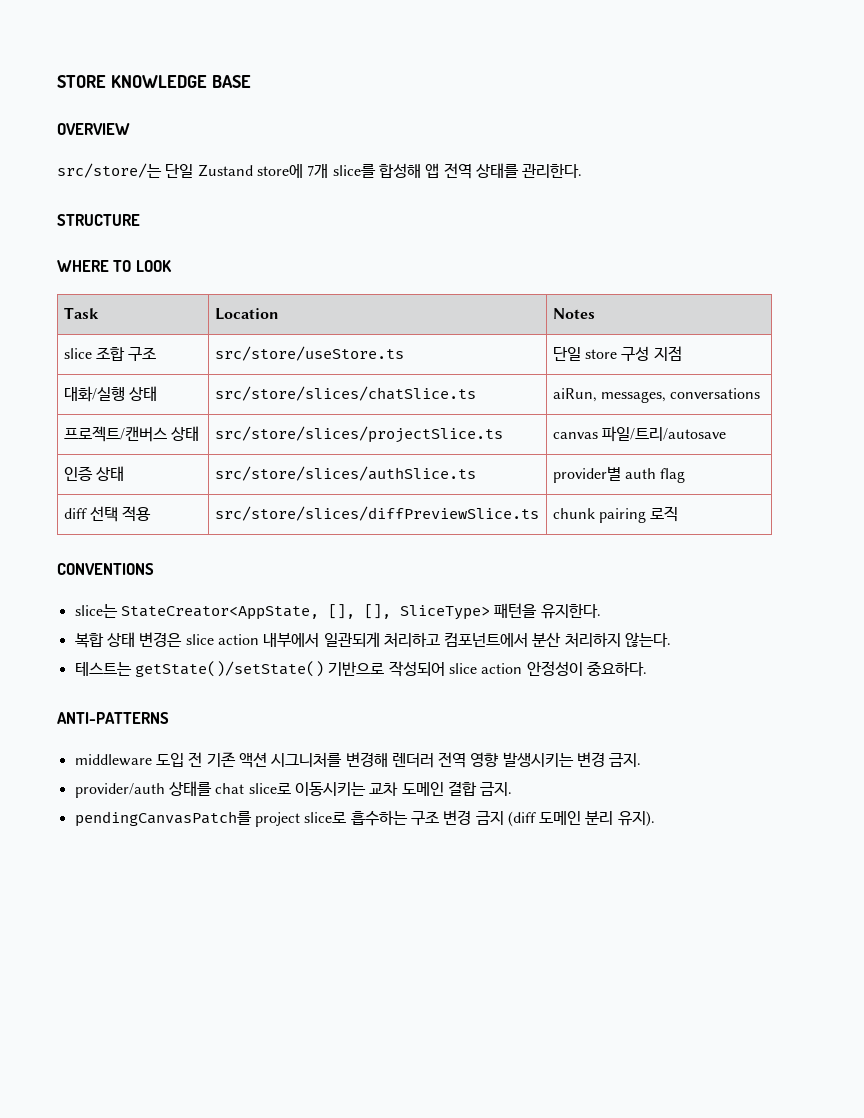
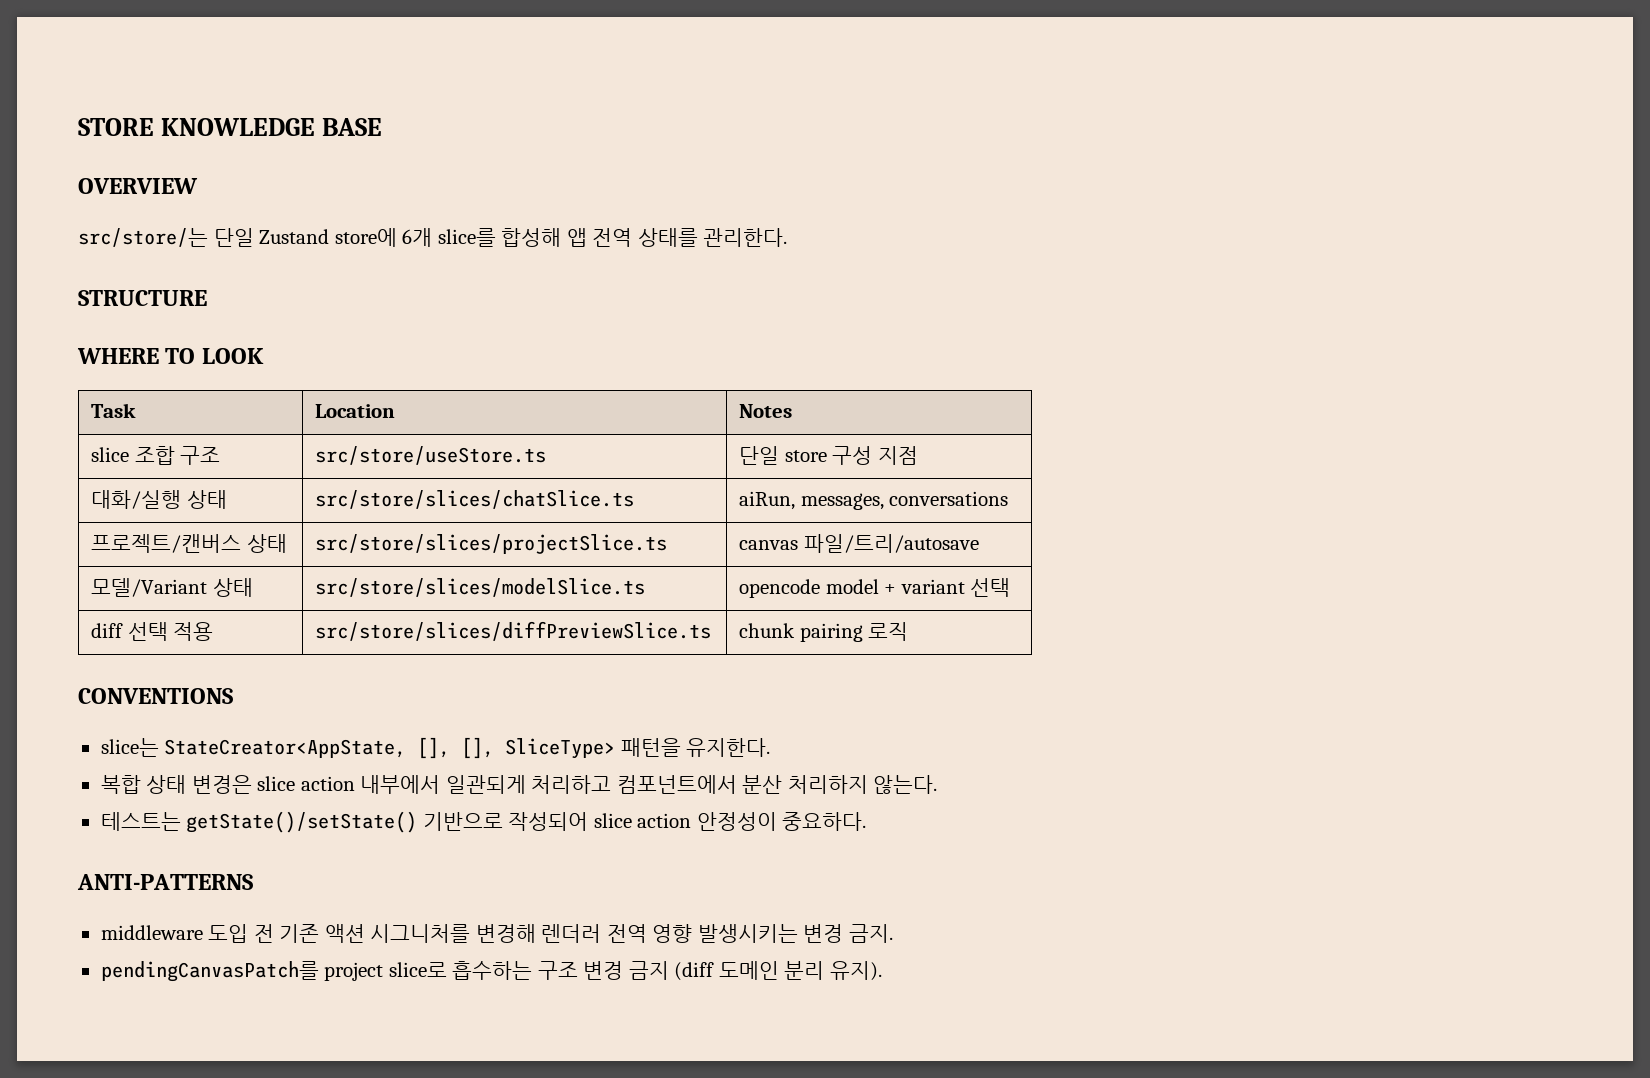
- src/store/는 단일 Zustand store에 7개 slice를 합성해 앱 전역 상태를 관리한다.
+ src/store/는 단일 Zustand store에 6개 slice를 합성해 앱 전역 상태를 관리한다.
- 인증 상태 | src/store/slices/authSlice.ts | provider별 auth flag
+ 모델/Variant 상태 | src/store/slices/modelSlice.ts | opencode model + variant 선택
- provider/auth 상태를 chat slice로 이동시키는 교차 도메인 결합 금지.

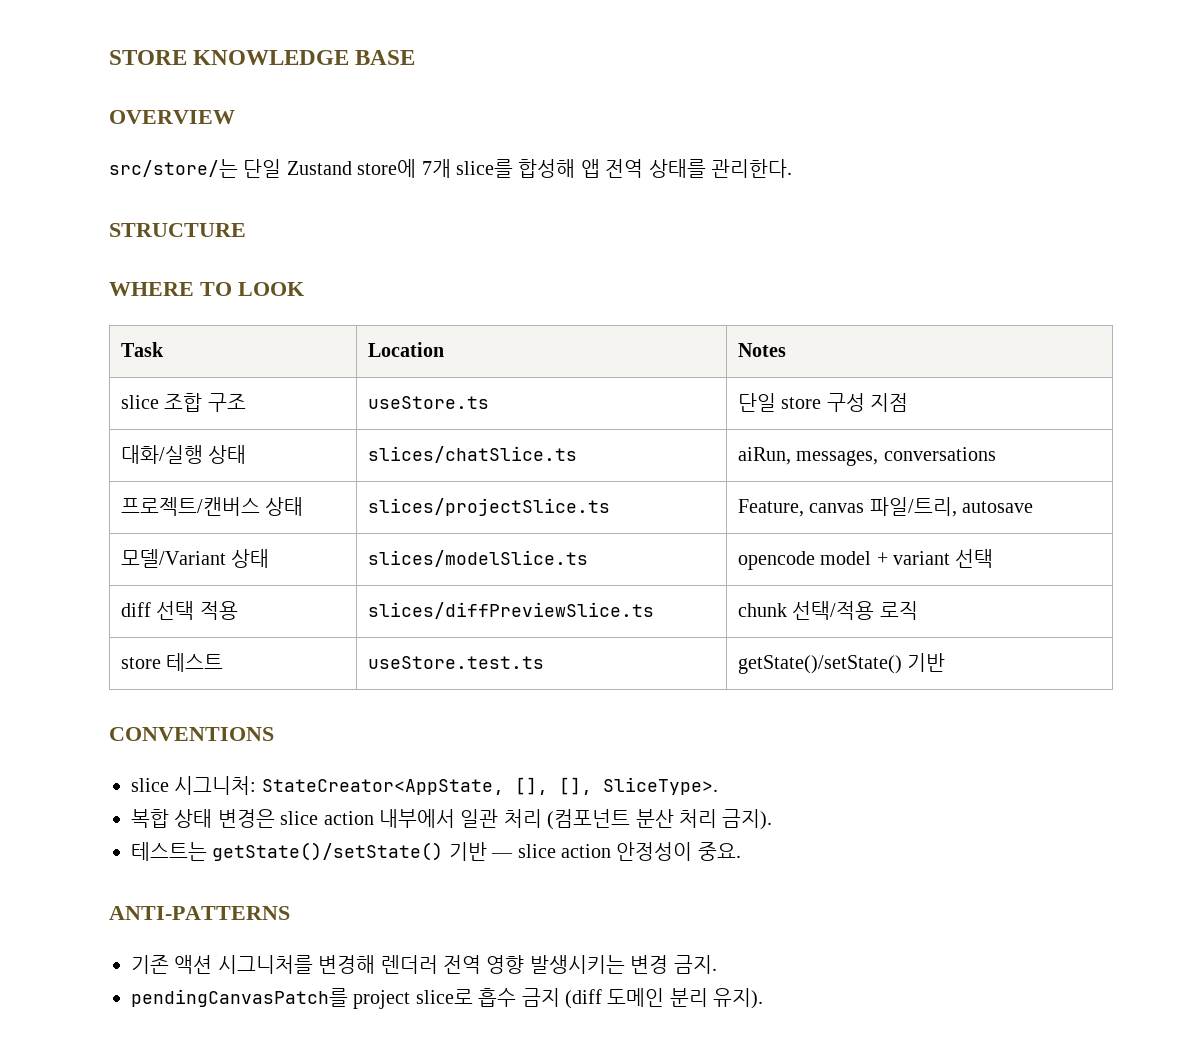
- src/store/는 단일 Zustand store에 6개 slice를 합성해 앱 전역 상태를 관리한다.
+ src/store/는 단일 Zustand store에 7개 slice를 합성해 앱 전역 상태를 관리한다.
- slice 조합 구조 | src/store/useStore.ts | 단일 store 구성 지점
+ slice 조합 구조 | useStore.ts | 단일 store 구성 지점
- 대화/실행 상태 | src/store/slices/chatSlice.ts | aiRun, messages, conversations
+ 대화/실행 상태 | slices/chatSlice.ts | aiRun, messages, conversations
- 프로젝트/캔버스 상태 | src/store/slices/projectSlice.ts | canvas 파일/트리/autosave
+ 프로젝트/캔버스 상태 | slices/projectSlice.ts | Feature, canvas 파일/트리, autosave
- 모델/Variant 상태 | src/store/slices/modelSlice.ts | opencode model + variant 선택
+ 모델/Variant 상태 | slices/modelSlice.ts | opencode model + variant 선택
- diff 선택 적용 | src/store/slices/diffPreviewSlice.ts | chunk pairing 로직
+ diff 선택 적용 | slices/diffPreviewSlice.ts | chunk 선택/적용 로직
+ store 테스트 | useStore.test.ts | getState()/setState() 기반
- slice는 StateCreator<AppState, [], [], SliceType> 패턴을 유지한다.
+ slice 시그니처: StateCreator<AppState, [], [], SliceType>.
- 복합 상태 변경은 slice action 내부에서 일관되게 처리하고 컴포넌트에서 분산 처리하지 않는다.
+ 복합 상태 변경은 slice action 내부에서 일관 처리 (컴포넌트 분산 처리 금지).
- 테스트는 getState()/setState() 기반으로 작성되어 slice action 안정성이 중요하다.
+ 테스트는 getState()/setState() 기반 — slice action 안정성이 중요.
- middleware 도입 전 기존 액션 시그니처를 변경해 렌더러 전역 영향 발생시키는 변경 금지.
+ 기존 액션 시그니처를 변경해 렌더러 전역 영향 발생시키는 변경 금지.
- pendingCanvasPatch를 project slice로 흡수하는 구조 변경 금지 (diff 도메인 분리 유지).
+ pendingCanvasPatch를 project slice로 흡수 금지 (diff 도메인 분리 유지).

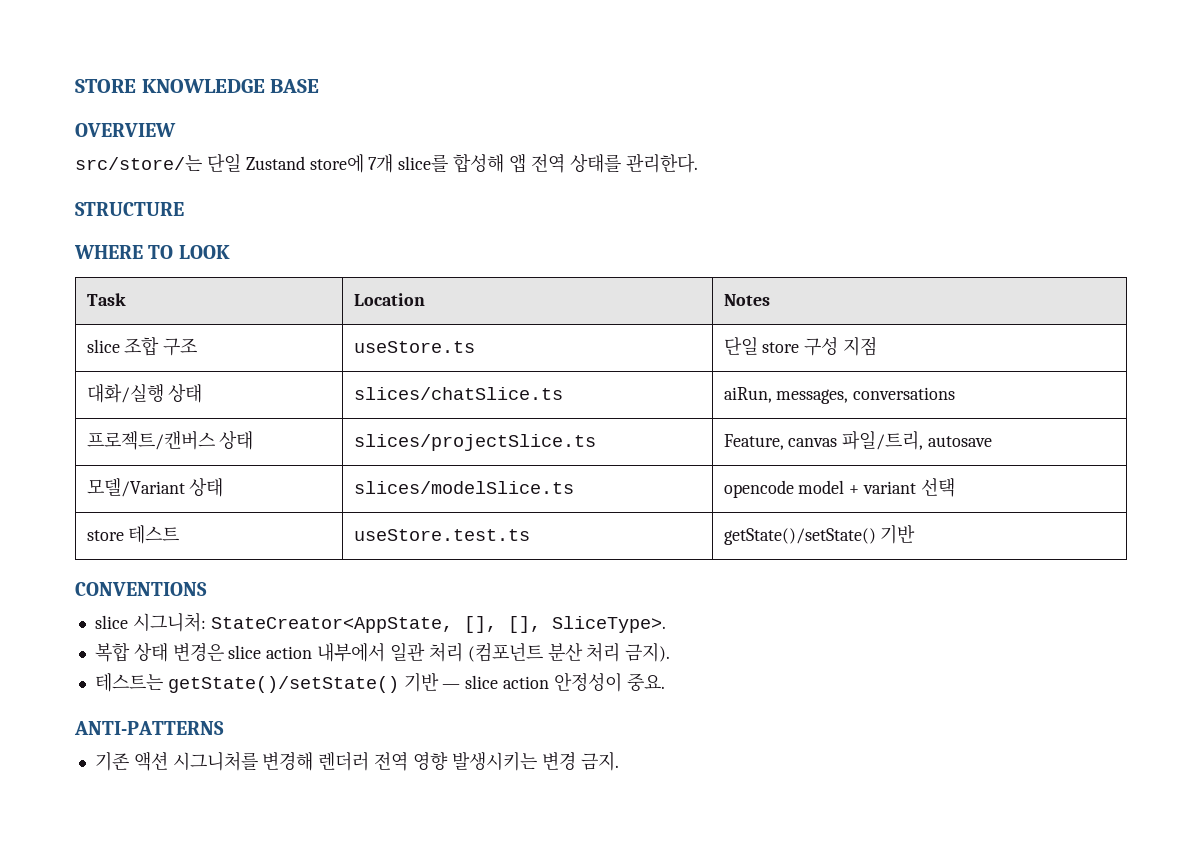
- diff 선택 적용 | slices/diffPreviewSlice.ts | chunk 선택/적용 로직
- pendingCanvasPatch를 project slice로 흡수 금지 (diff 도메인 분리 유지).

